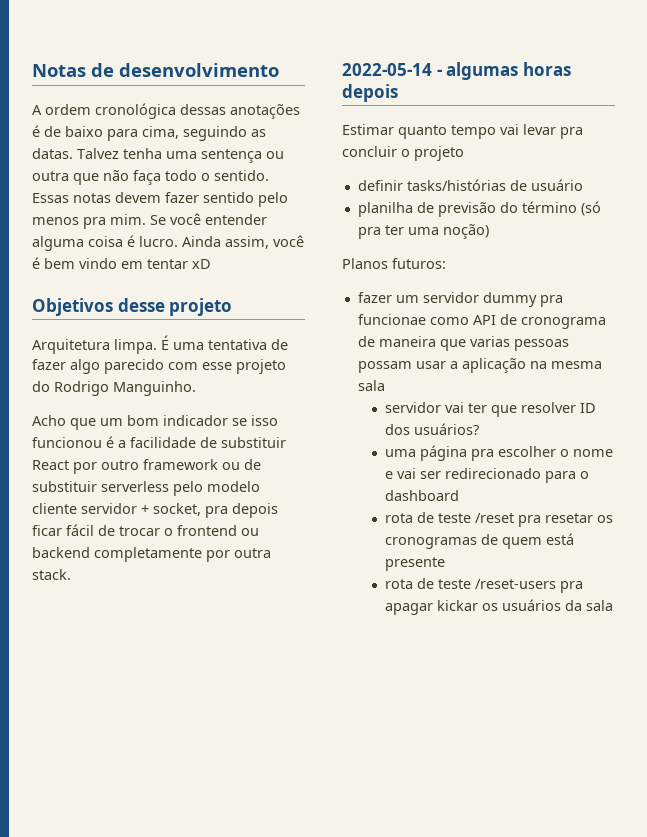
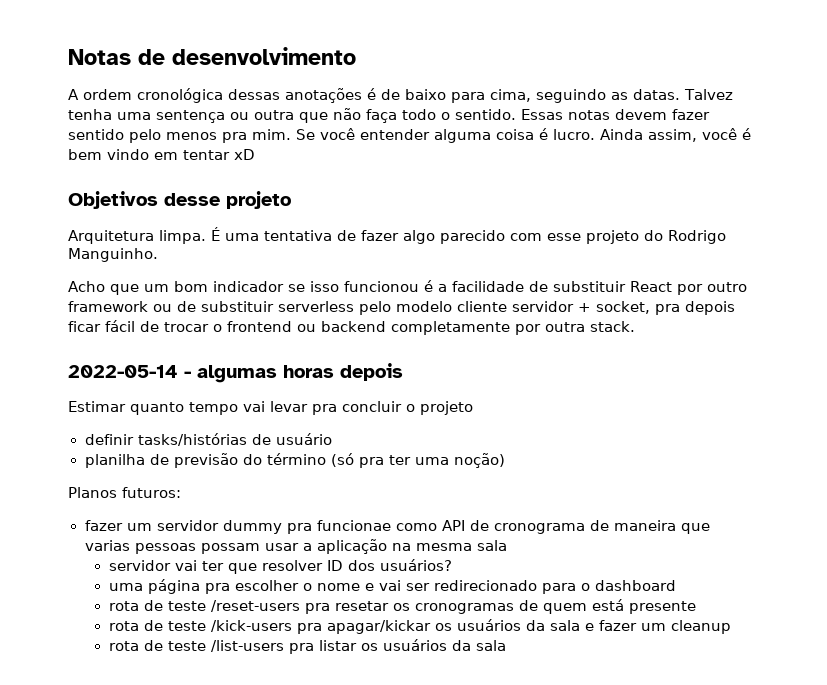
- rota de teste /reset pra resetar os cronogramas de quem está presente
+ rota de teste /reset-users pra resetar os cronogramas de quem está presente
- rota de teste /reset-users pra apagar kickar os usuários da sala
+ rota de teste /kick-users pra apagar/kickar os usuários da sala e fazer um cleanup
+ rota de teste /list-users pra listar os usuários da sala

